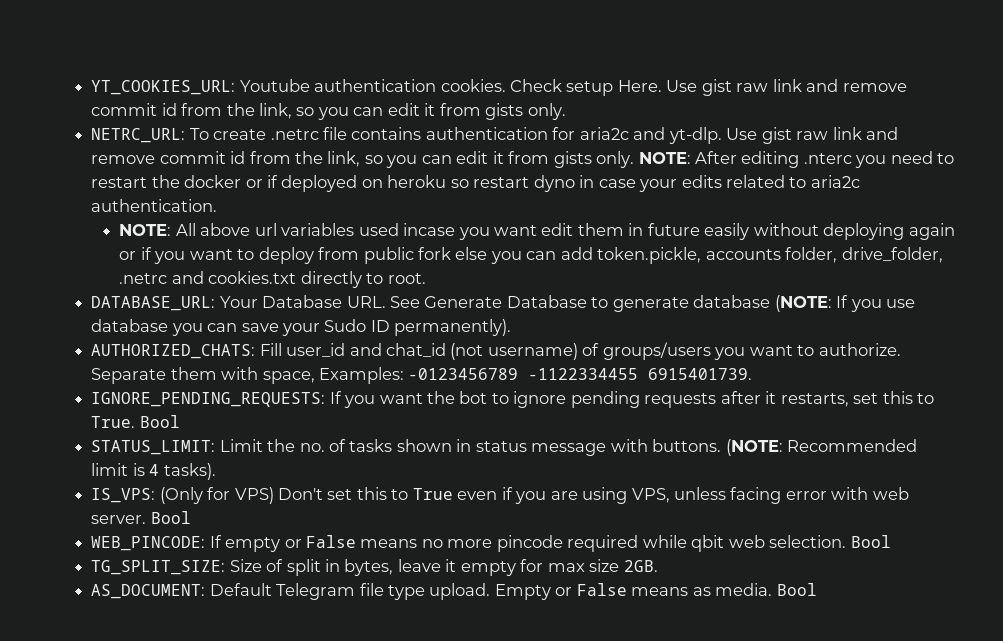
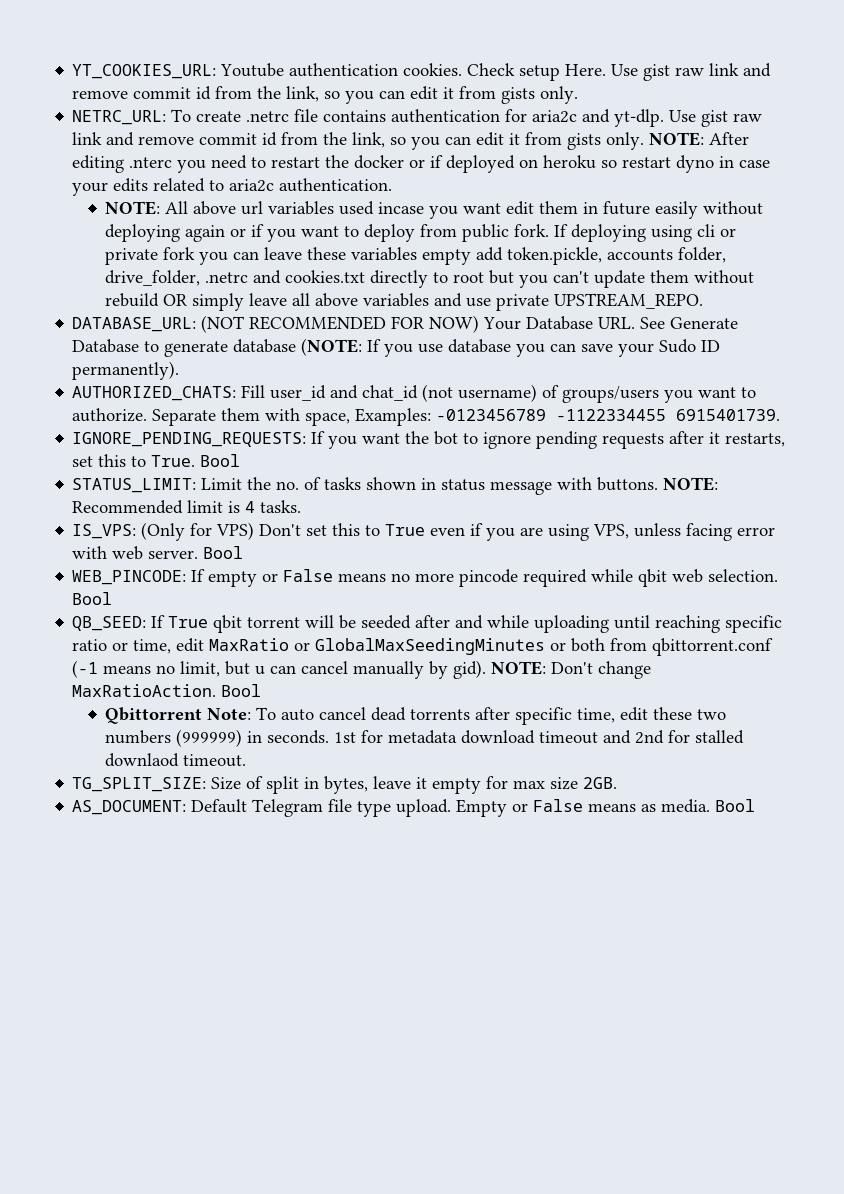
- NOTE: All above url variables used incase you want edit them in future easily without deploying again or if you want to deploy from public fork else you can add token.pickle, accounts folder, drive_folder, .netrc and cookies.txt directly to root.
- DATABASE_URL: Your Database URL. See Generate Database to generate database (NOTE: If you use database you can save your Sudo ID permanently).
+ NOTE: All above url variables used incase you want edit them in future easily without deploying again or if you want to deploy from public fork. If deploying using cli or private fork you can leave these variables empty add token.pickle, accounts folder, drive_folder, .netrc and cookies.txt directly to root but you can't update them without rebuild OR simply leave all above variables and use private UPSTREAM_REPO.
+ DATABASE_URL: (NOT RECOMMENDED FOR NOW) Your Database URL. See Generate Database to generate database (NOTE: If you use database you can save your Sudo ID permanently).
- (NOTE: Recommended limit is 4 tasks).
+ NOTE: Recommended limit is 4 tasks.
+ QB_SEED: If True qbit torrent will be seeded after and while uploading until reaching specific ratio or time, edit MaxRatio or GlobalMaxSeedingMinutes or both from qbittorrent.conf (-1 means no limit, but u can cancel manually by gid). NOTE: Don't change MaxRatioAction. Bool
+ Qbittorrent Note: To auto cancel dead torrents after specific time, edit these two numbers (999999) in seconds. 1st for metadata download timeout and 2nd for stalled downlaod timeout.

